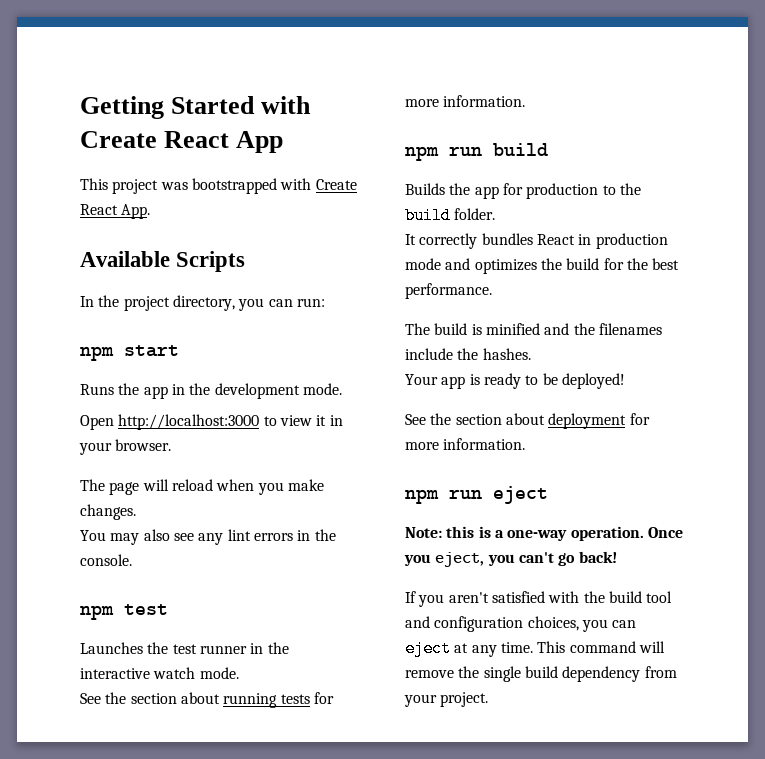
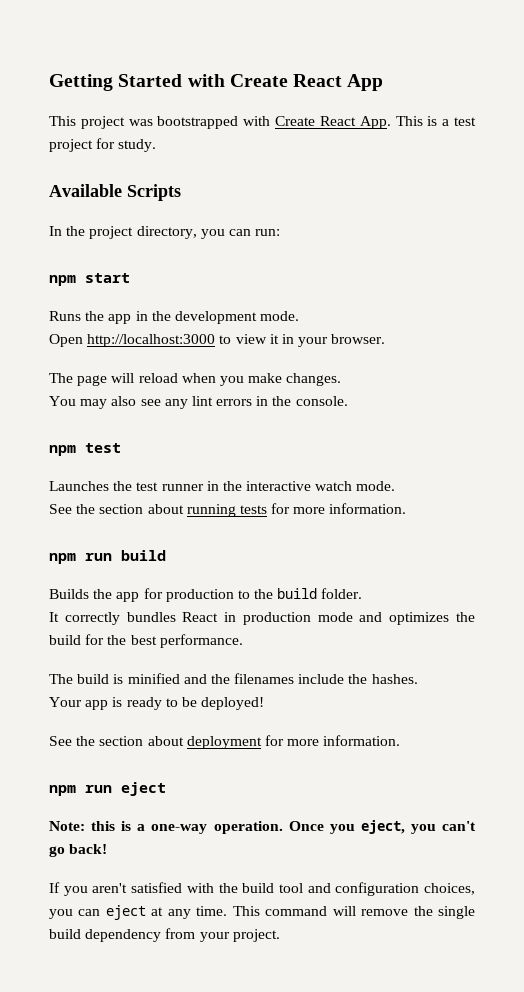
- This project was bootstrapped with Create React App.
+ This project was bootstrapped with Create React App. This is a test project for study.

